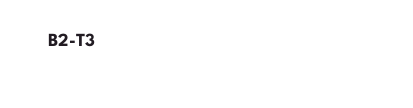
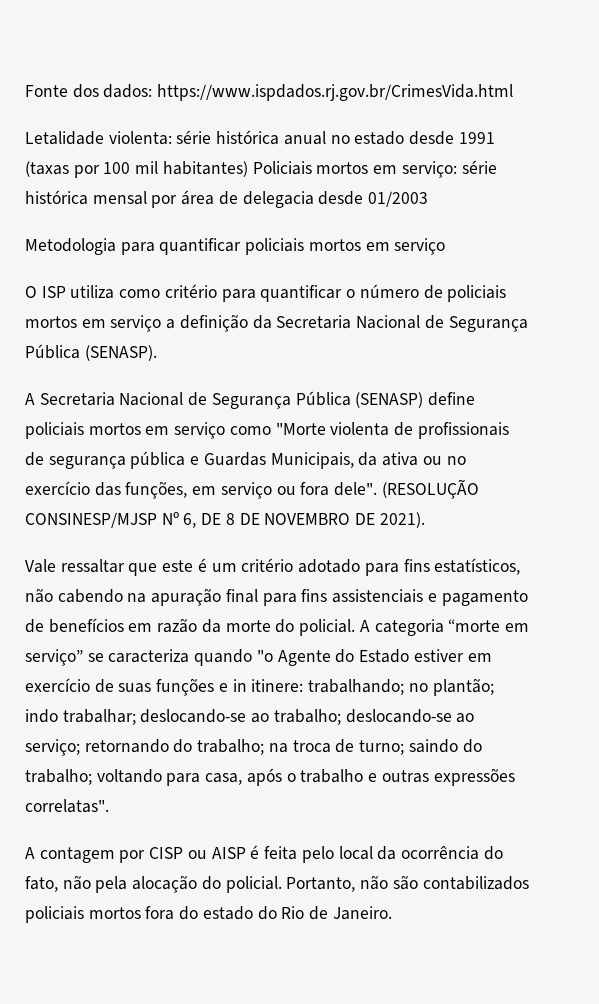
- B2-T3
+ Fonte dos dados: https://www.ispdados.rj.gov.br/CrimesVida.html
+ Letalidade violenta: série histórica anual no estado desde 1991 (taxas por 100 mil habitantes) Policiais mortos em serviço: série histórica mensal por área de delegacia desde 01/2003
+ Metodologia para quantificar policiais mortos em serviço
+ O ISP utiliza como critério para quantificar o número de policiais mortos em serviço a definição da Secretaria Nacional de Segurança Pública (SENASP).
+ A Secretaria Nacional de Segurança Pública (SENASP) define policiais mortos em serviço como "Morte violenta de profissionais de segurança pública e Guardas Municipais, da ativa ou no exercício das funções, em serviço ou fora dele". (RESOLUÇÃO CONSINESP/MJSP Nº 6, DE 8 DE NOVEMBRO DE 2021).
+ Vale ressaltar que este é um critério adotado para fins estatísticos, não cabendo na apuração final para fins assistenciais e pagamento de benefícios em razão da morte do policial. A categoria “morte em serviço” se caracteriza quando "o Agente do Estado estiver em exercício de suas funções e in itinere: trabalhando; no plantão; indo trabalhar; deslocando-se ao trabalho; deslocando-se ao serviço; retornando do trabalho; na troca de turno; saindo do trabalho; voltando para casa, após o trabalho e outras expressões correlatas".
+ A contagem por CISP ou AISP é feita pelo local da ocorrência do fato, não pela alocação do policial. Portanto, não são contabilizados policiais mortos fora do estado do Rio de Janeiro.

